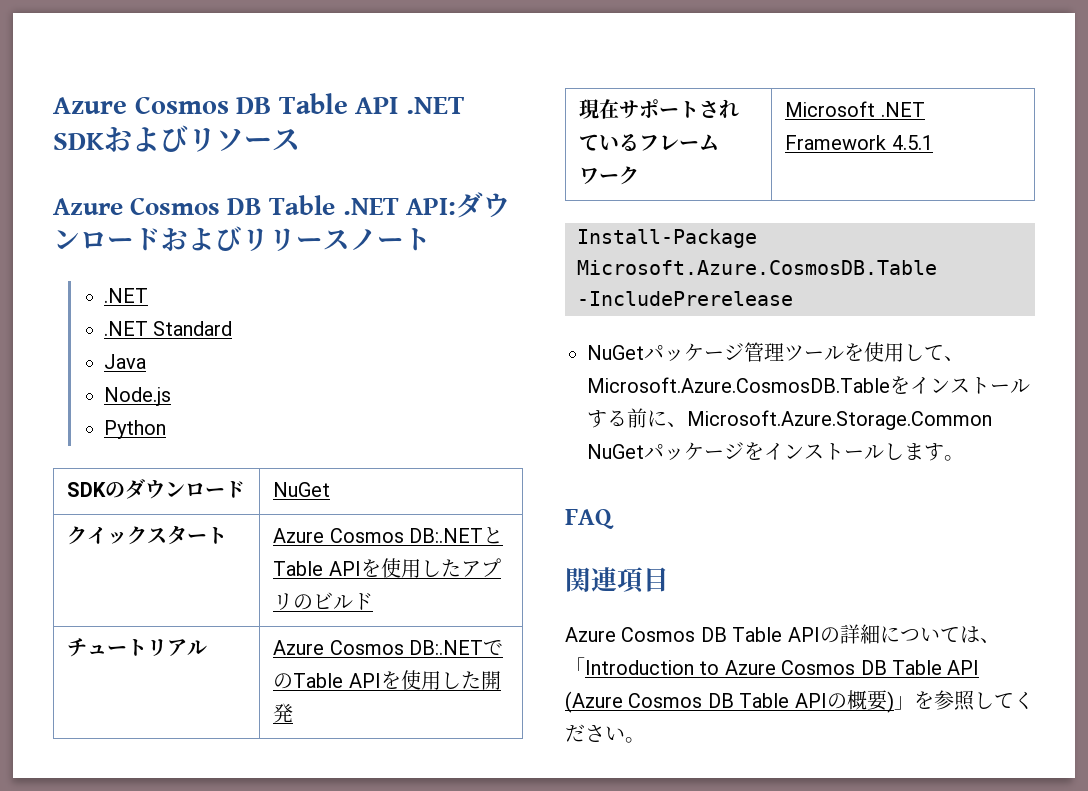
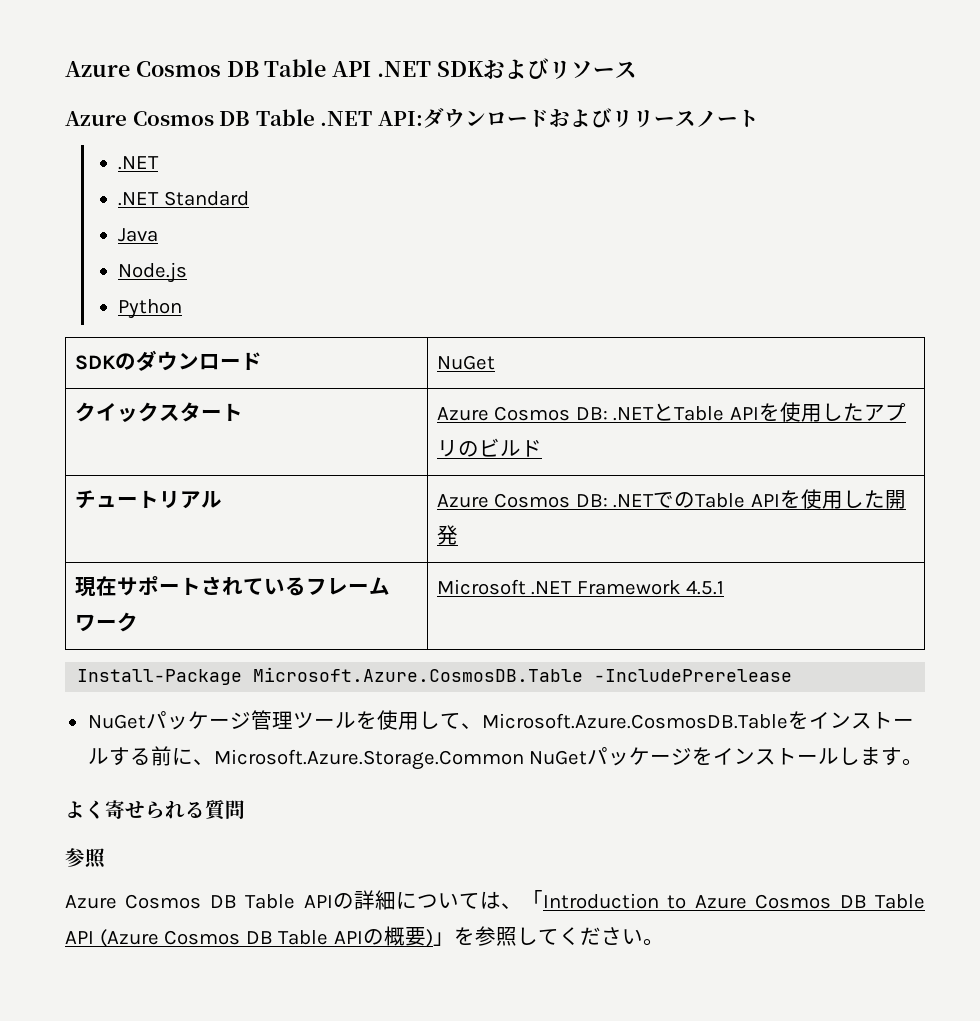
- クイックスタート | Azure Cosmos DB:.NETとTable APIを使用したアプリのビルド
+ クイックスタート | Azure Cosmos DB: .NETとTable APIを使用したアプリのビルド
- チュートリアル | Azure Cosmos DB:.NETでのTable APIを使用した開発
+ チュートリアル | Azure Cosmos DB: .NETでのTable APIを使用した開発
- FAQ
- 関連項目
+ よく寄せられる質問
+ 参照

